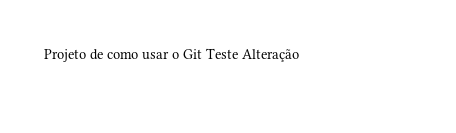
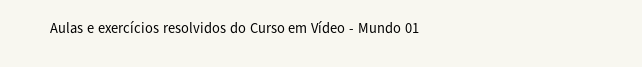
- Projeto de como usar o Git Teste Alteração
+ Aulas e exercícios resolvidos do Curso em Vídeo - Mundo 01

